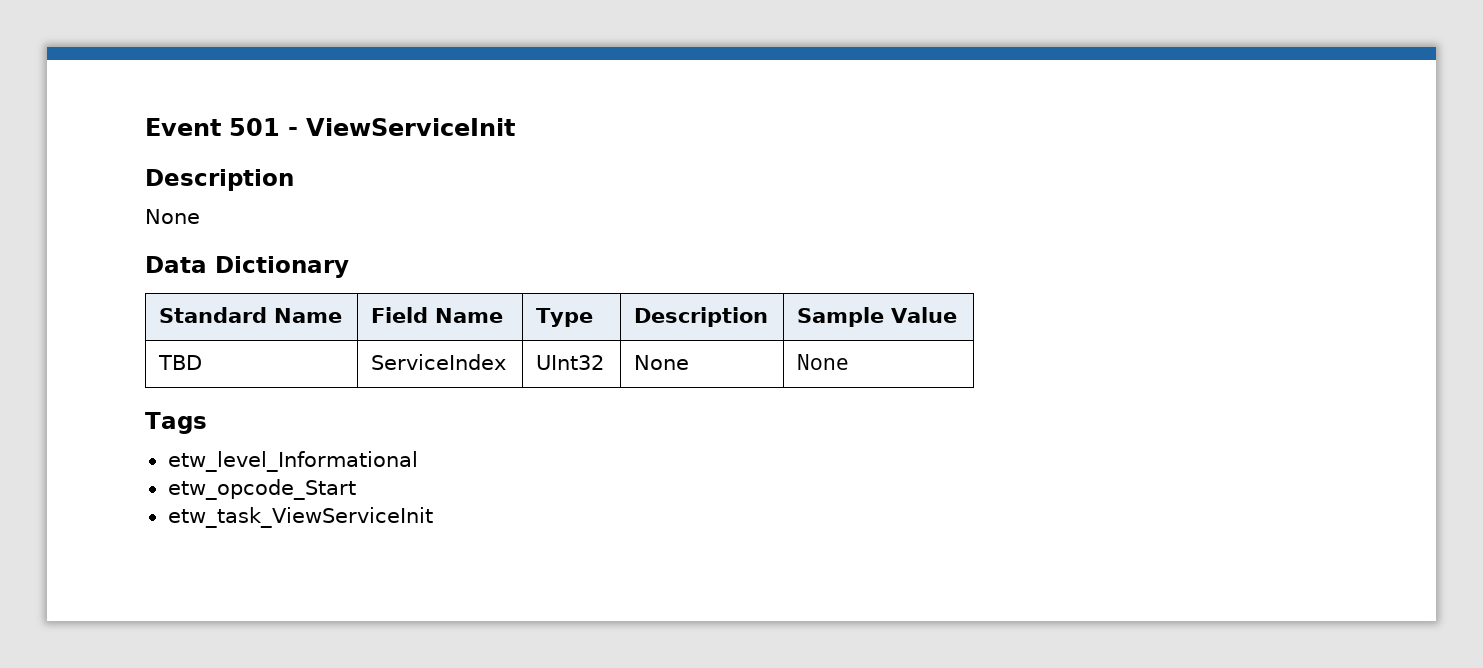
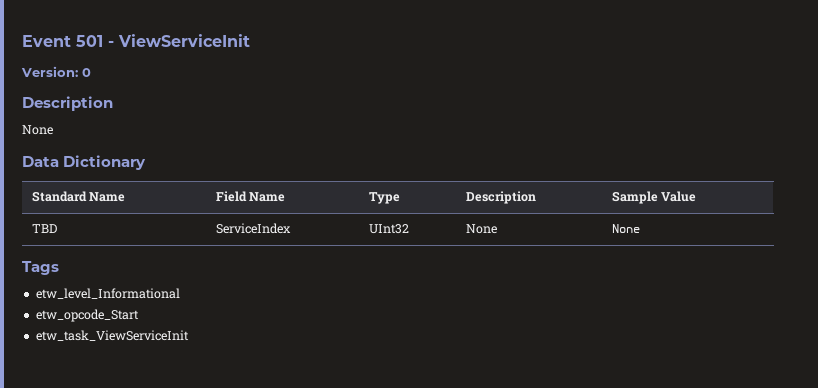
+ Version: 0

